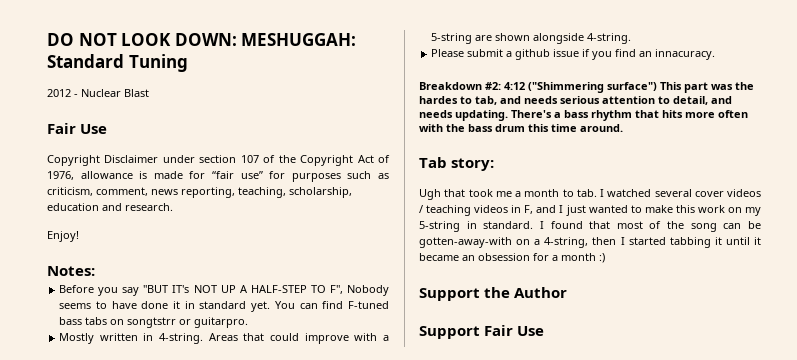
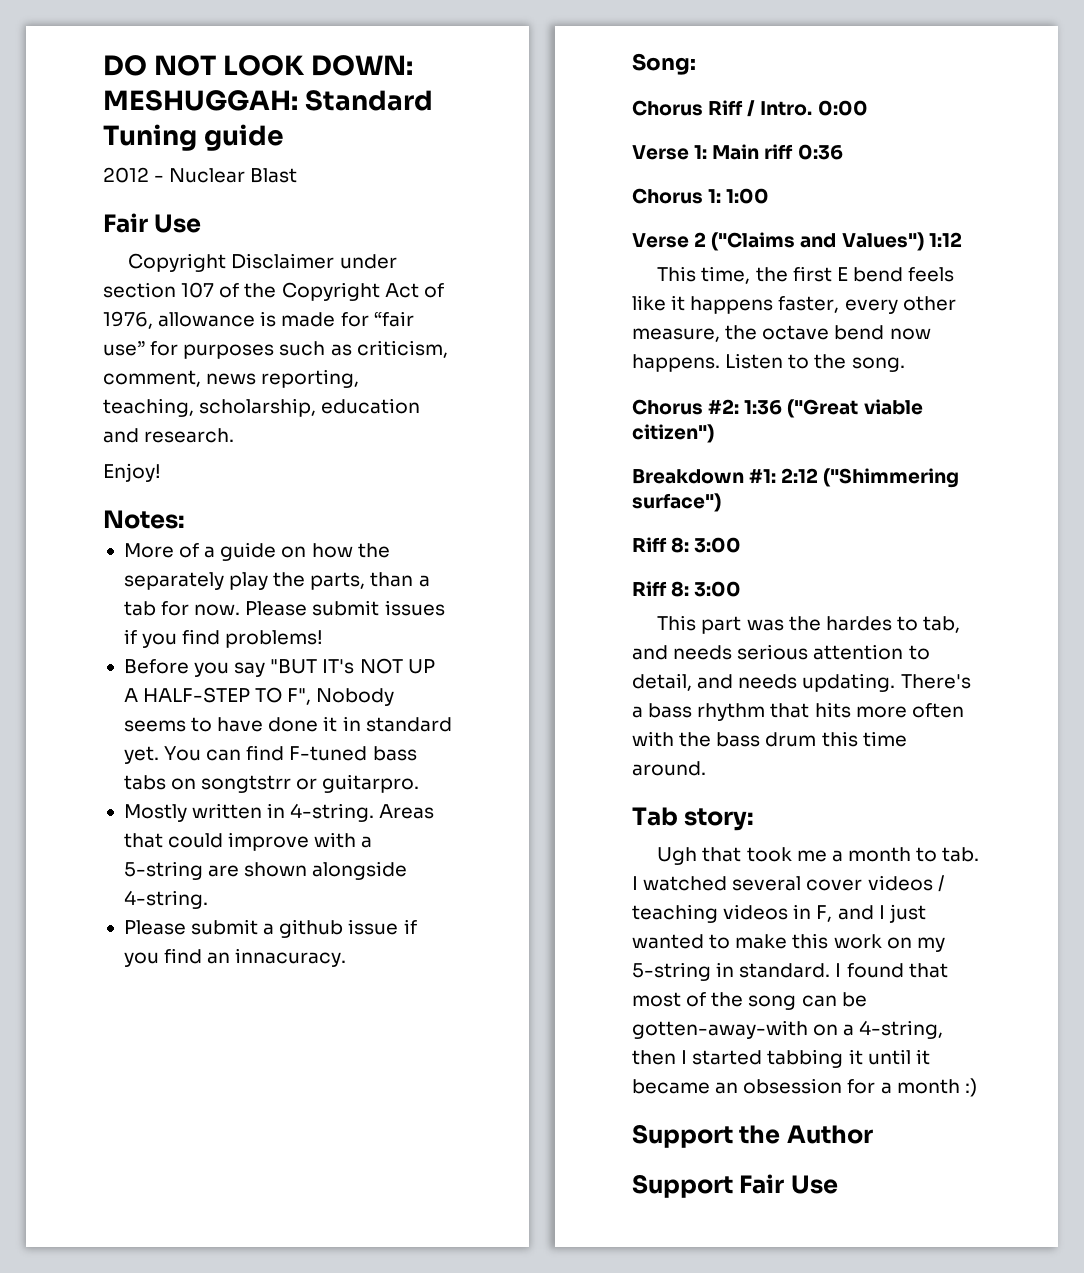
- DO NOT LOOK DOWN: MESHUGGAH: Standard Tuning
+ DO NOT LOOK DOWN: MESHUGGAH: Standard Tuning guide
+ More of a guide on how the separately play the parts, than a tab for now. Please submit issues if you find problems!
+ Song:
+ Chorus Riff / Intro. 0:00
+ Verse 1: Main riff 0:36
+ Chorus 1: 1:00
+ Verse 2 ("Claims and Values") 1:12
+ This time, the first E bend feels like it happens faster, every other measure, the octave bend now happens. Listen to the song.
+ Chorus #2: 1:36 ("Great viable citizen")
- Breakdown #2: 4:12 ("Shimmering surface") This part was the hardes to tab, and needs serious attention to detail, and needs updating.
+ Breakdown #1: 2:12 ("Shimmering surface")
+ Riff 8: 3:00
+ Riff 8: 3:00
+ This part was the hardes to tab, and needs serious attention to detail, and needs updating.

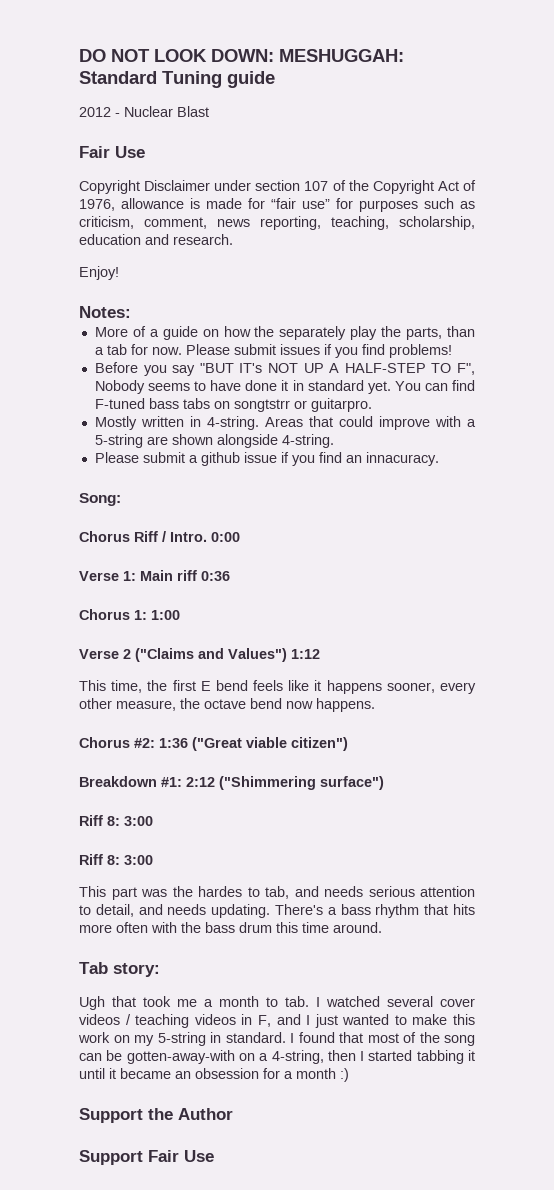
- This time, the first E bend feels like it happens faster, every other measure, the octave bend now happens. Listen to the song.
+ This time, the first E bend feels like it happens sooner, every other measure, the octave bend now happens.

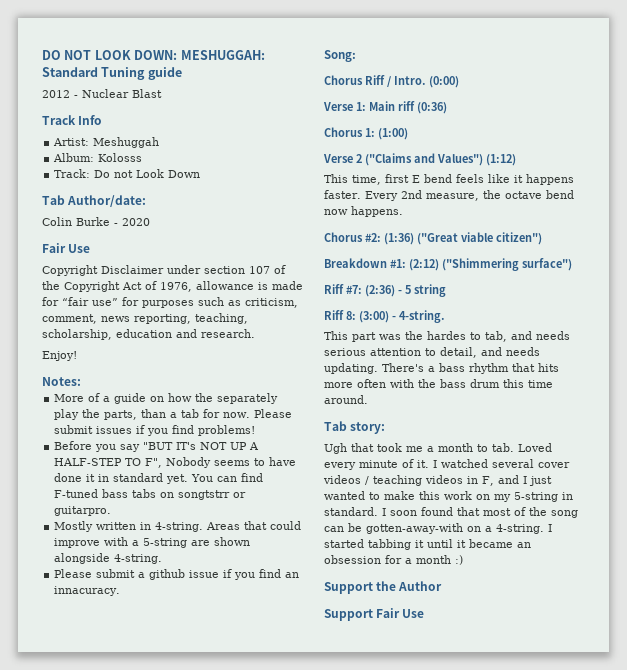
+ Track Info
+ Artist: Meshuggah
+ Album: Kolosss
+ Track: Do not Look Down
+ Tab Author/date:
+ Colin Burke - 2020
- 0:00
+ (0:00)
- Verse 1: Main riff 0:36
+ Verse 1: Main riff (0:36)
- Chorus 1: 1:00
+ Chorus 1: (1:00)
- Verse 2 ("Claims and Values") 1:12
+ Verse 2 ("Claims and Values") (1:12)
- This time, the first E bend feels like it happens sooner, every other measure, the octave bend now happens.
+ This time, first E bend feels like it happens faster. Every 2nd measure, the octave bend now happens.
- Chorus #2: 1:36 ("Great viable citizen")
+ Chorus #2: (1:36) ("Great viable citizen")
- Breakdown #1: 2:12 ("Shimmering surface")
- Riff 8: 3:00
- Riff 8: 3:00
+ Breakdown #1: (2:12) ("Shimmering surface")
+ Riff #7: (2:36) - 5 string
+ Riff 8: (3:00) - 4-string.
- Ugh that took me a month to tab. I watched several cover videos / teaching videos in F, and I just wanted to make this work on my 5-string in standard.
+ Ugh that took me a month to tab. Loved every minute of it. I watched several cover videos / teaching videos in F, and I just wanted to make this work on my 5-string in standard.
- I found that most of the song can be gotten-away-with on a 4-string, then I started tabbing it until it became an obsession for a month :)
+ I soon found that most of the song can be gotten-away-with on a 4-string. I started tabbing it until it became an obsession for a month :)

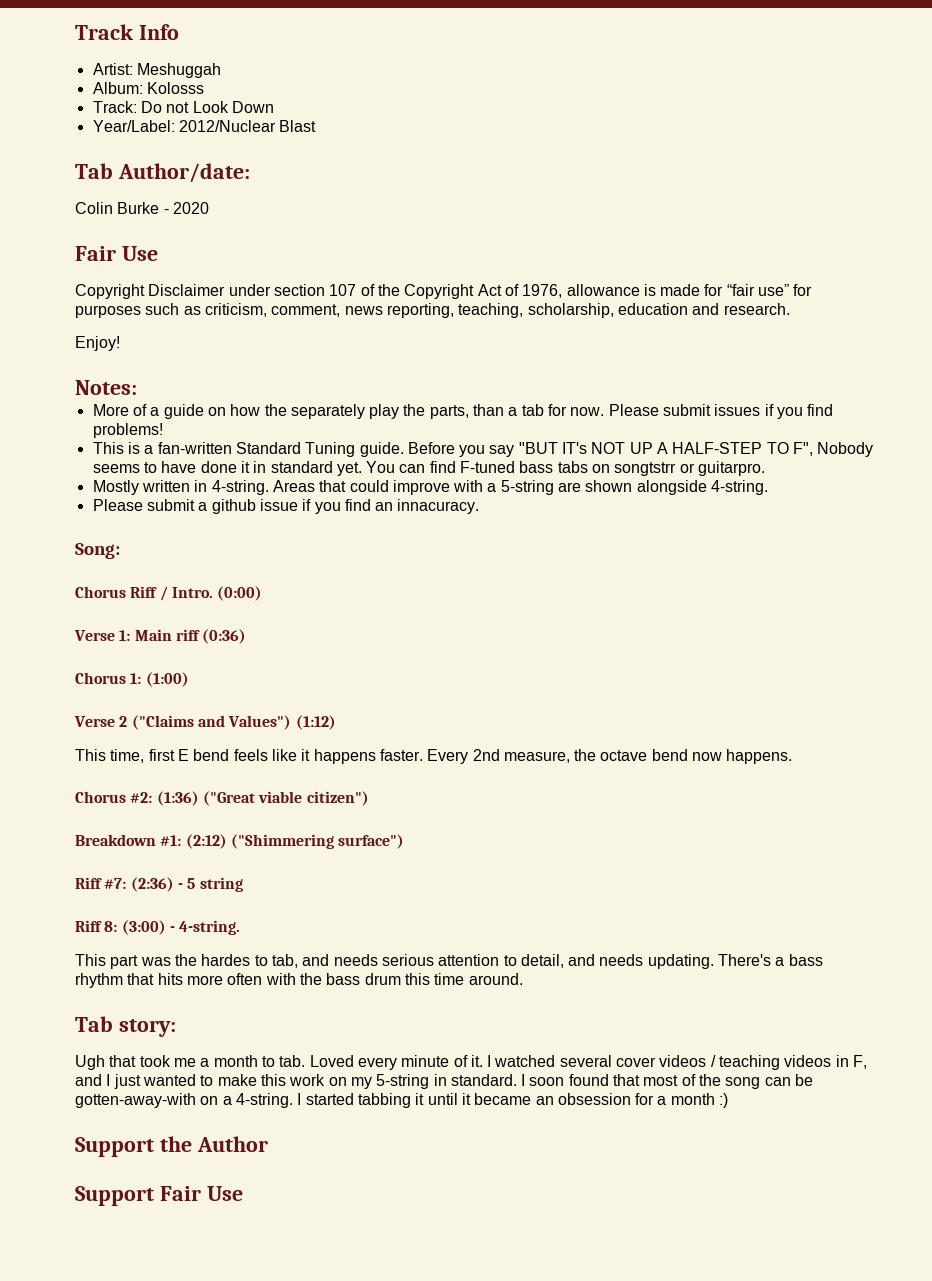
- DO NOT LOOK DOWN: MESHUGGAH: Standard Tuning guide
- 2012 - Nuclear Blast
+ Year/Label: 2012/Nuclear Blast
+ This is a fan-written Standard Tuning guide.

